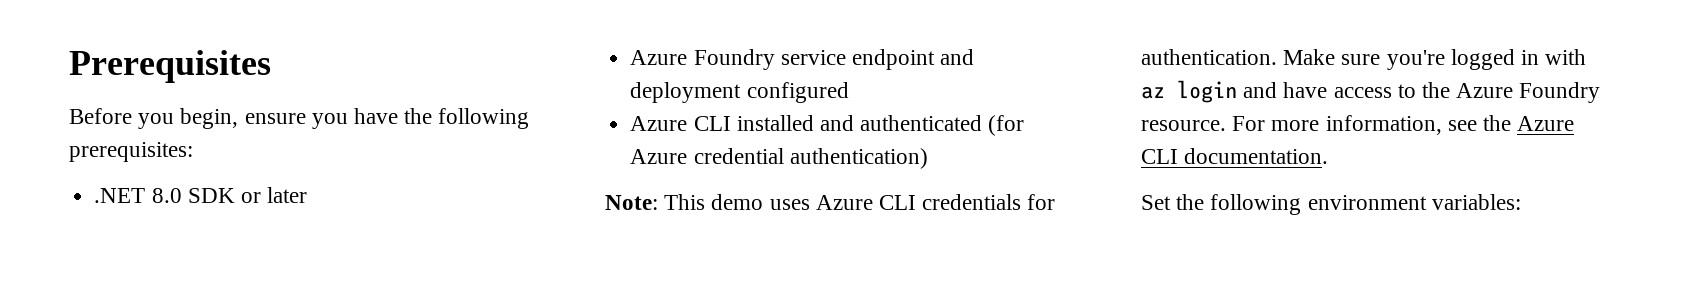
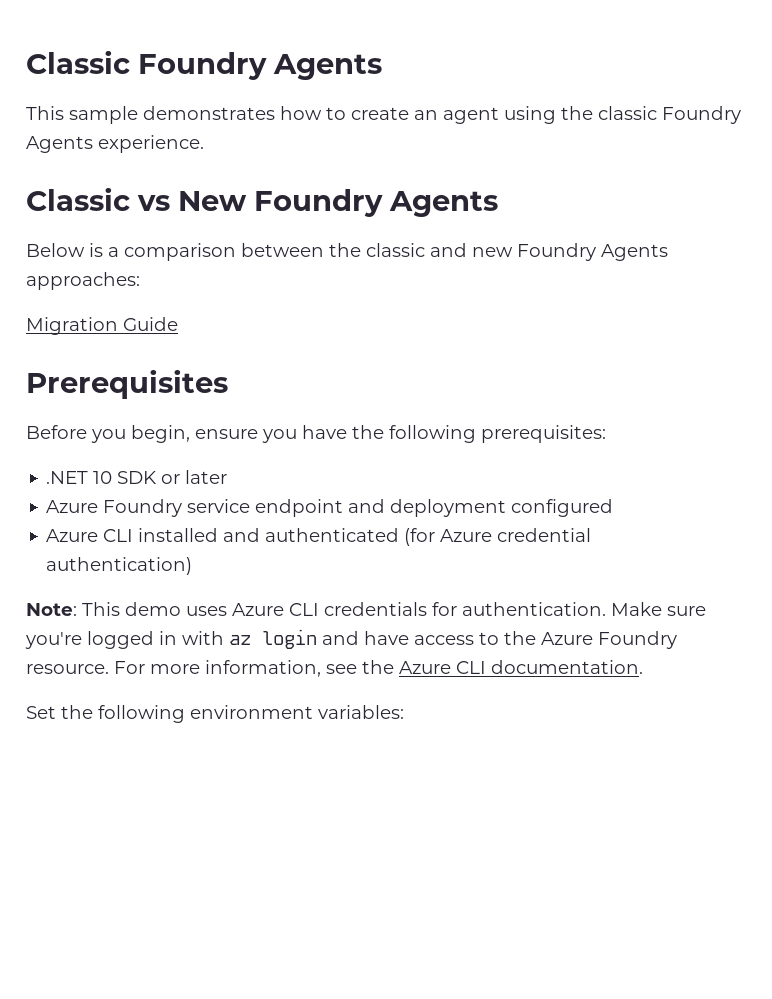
+ Classic Foundry Agents
+ This sample demonstrates how to create an agent using the classic Foundry Agents experience.
+ Classic vs New Foundry Agents
+ Below is a comparison between the classic and new Foundry Agents approaches:
+ Migration Guide
- .NET 8.0 SDK or later
+ .NET 10 SDK or later

